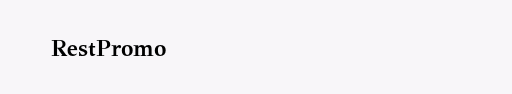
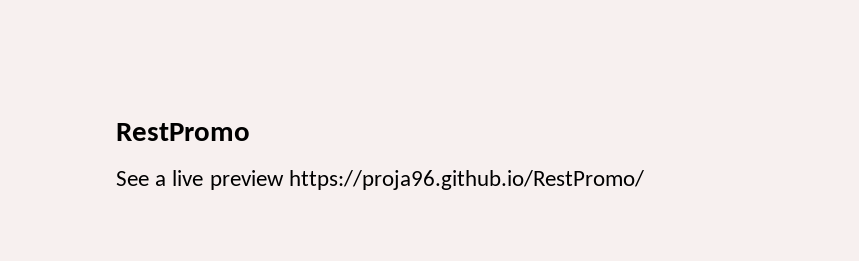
+ See a live preview https://proja96.github.io/RestPromo/

